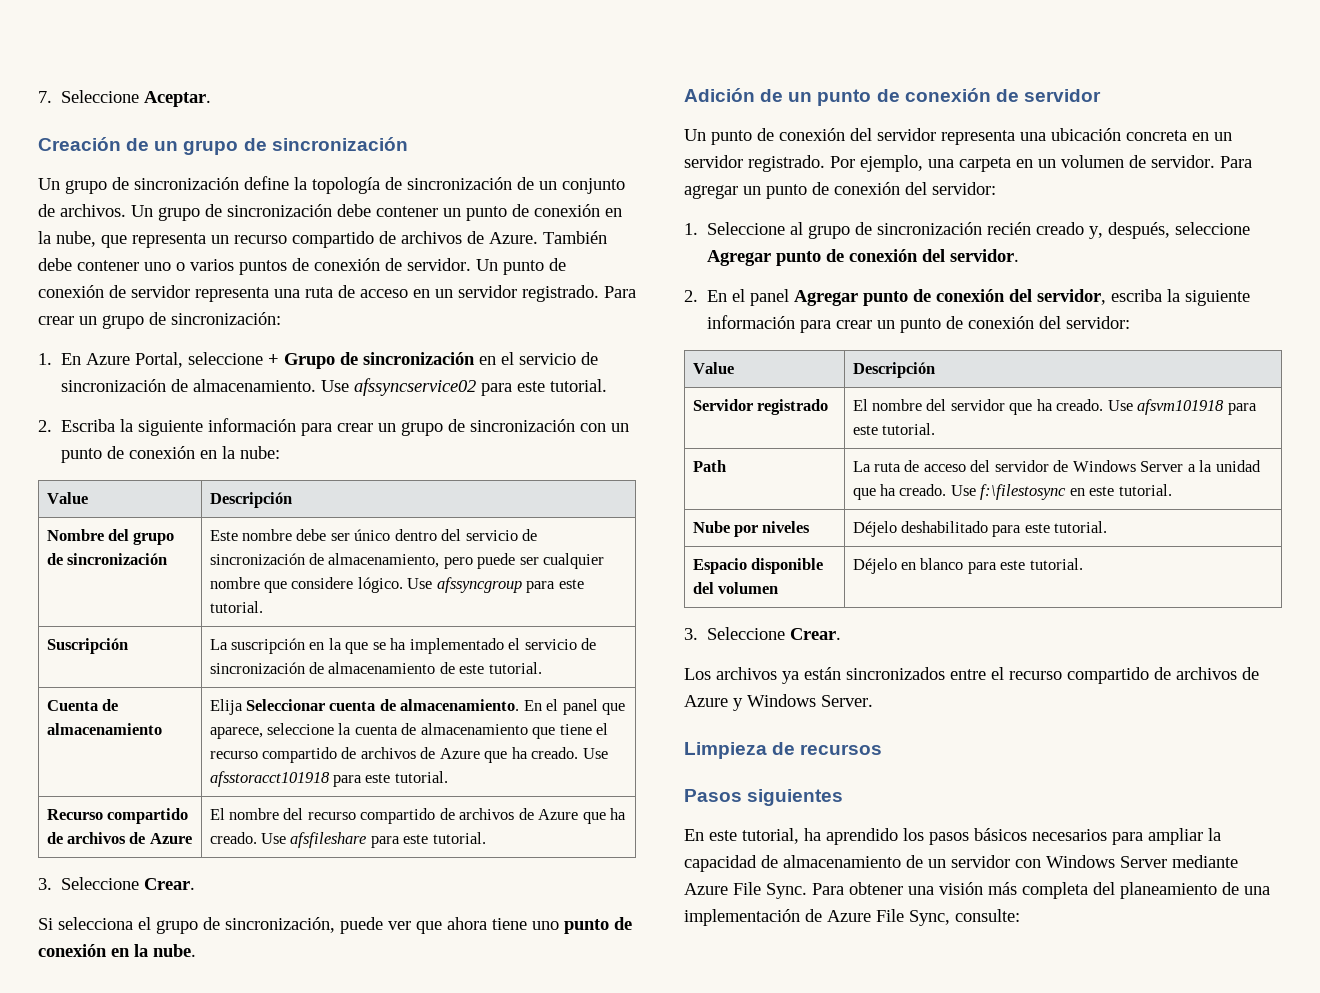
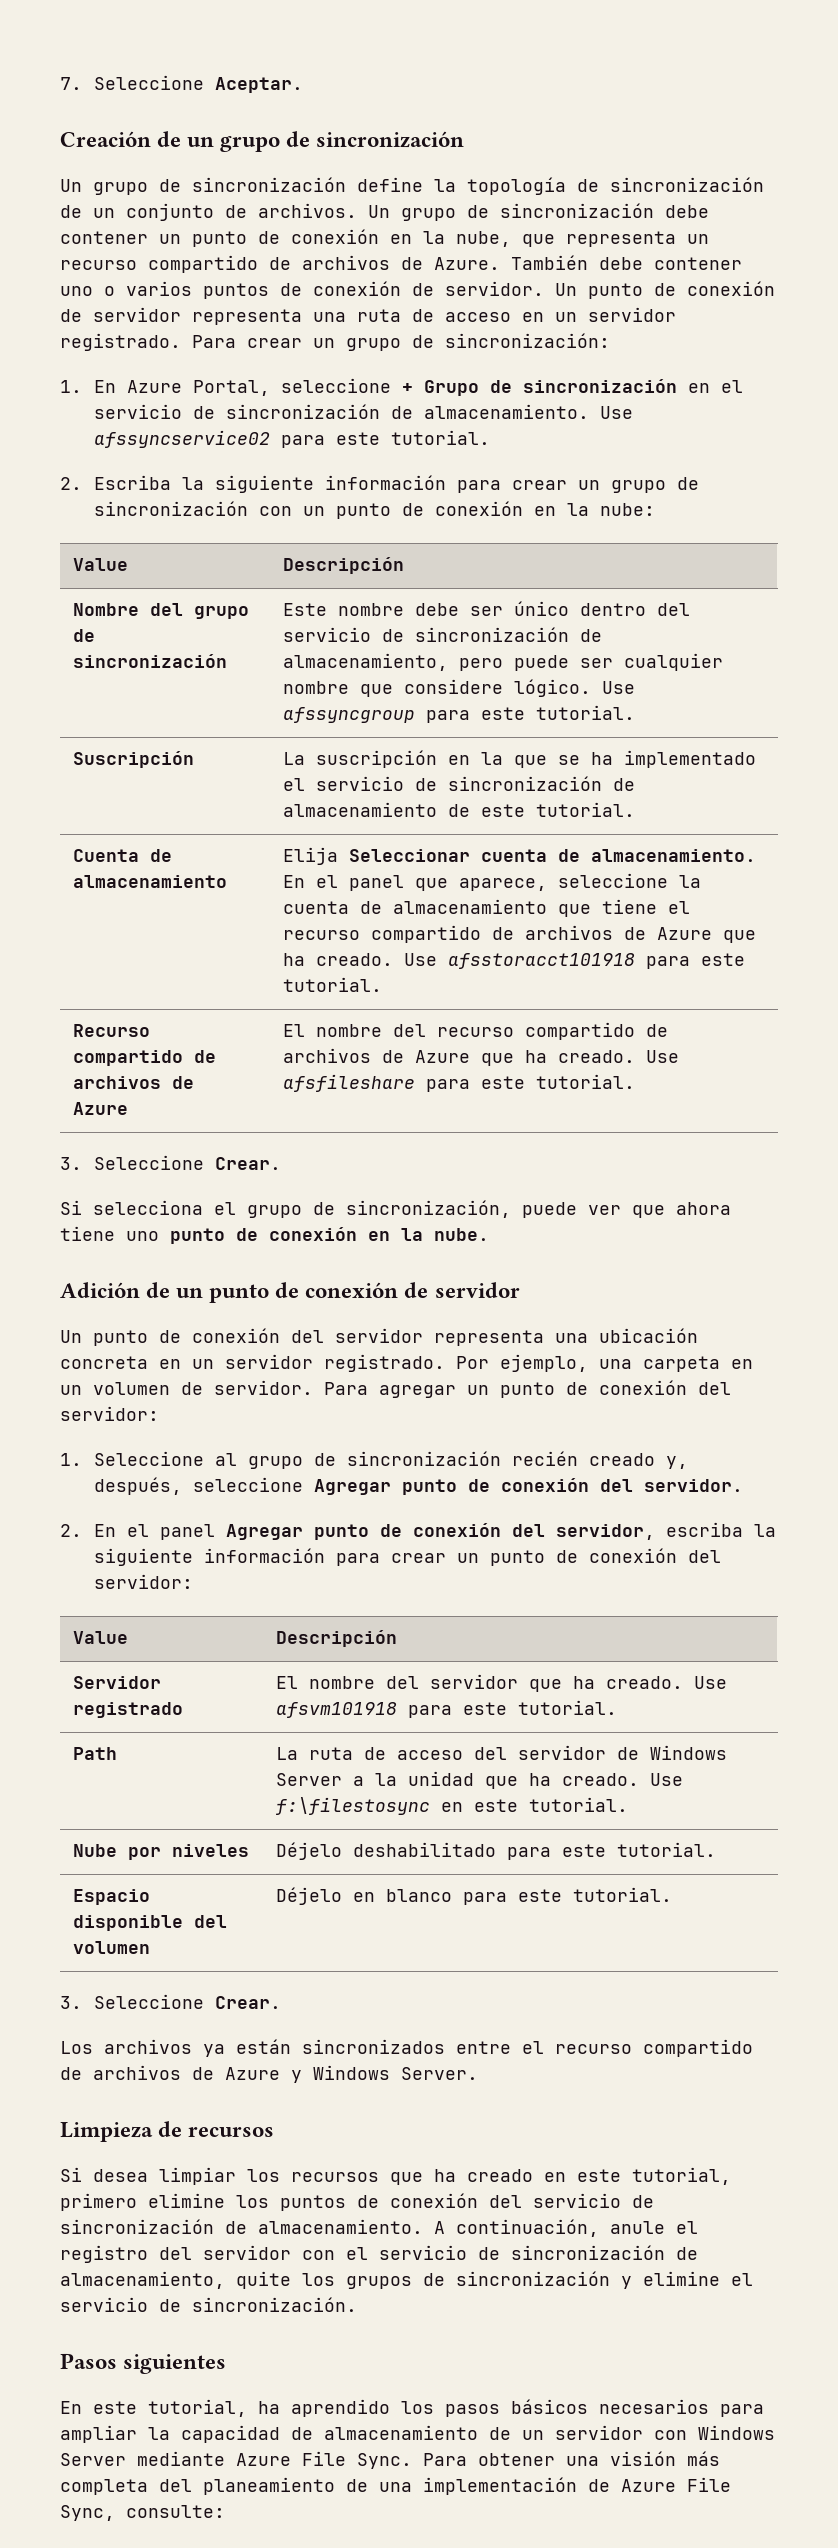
+ Si desea limpiar los recursos que ha creado en este tutorial, primero elimine los puntos de conexión del servicio de sincronización de almacenamiento. A continuación, anule el registro del servidor con el servicio de sincronización de almacenamiento, quite los grupos de sincronización y elimine el servicio de sincronización.

